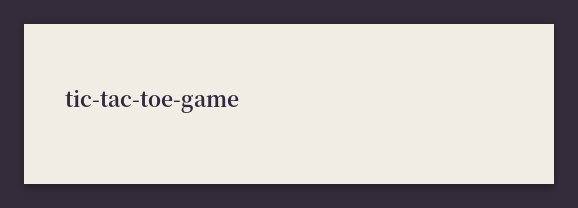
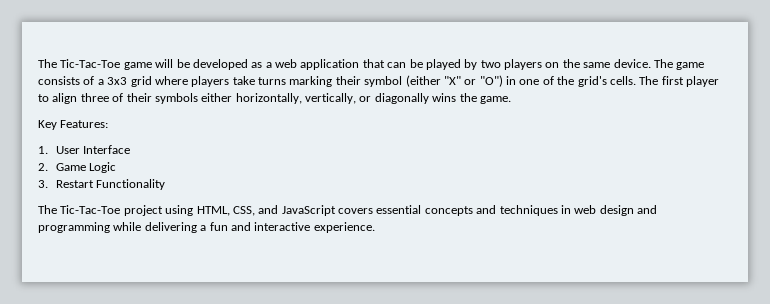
- tic-tac-toe-game
+ The Tic-Tac-Toe game will be developed as a web application that can be played by two players on the same device. The game consists of a 3x3 grid where players take turns marking their symbol (either "X" or "O") in one of the grid's cells. The first player to align three of their symbols either horizontally, vertically, or diagonally wins the game.
+ Key Features:
+ 1. User Interface
+ 2. Game Logic
+ 3. Restart Functionality
+ The Tic-Tac-Toe project using HTML, CSS, and JavaScript covers essential concepts and techniques in web design and programming while delivering a fun and interactive experience.

